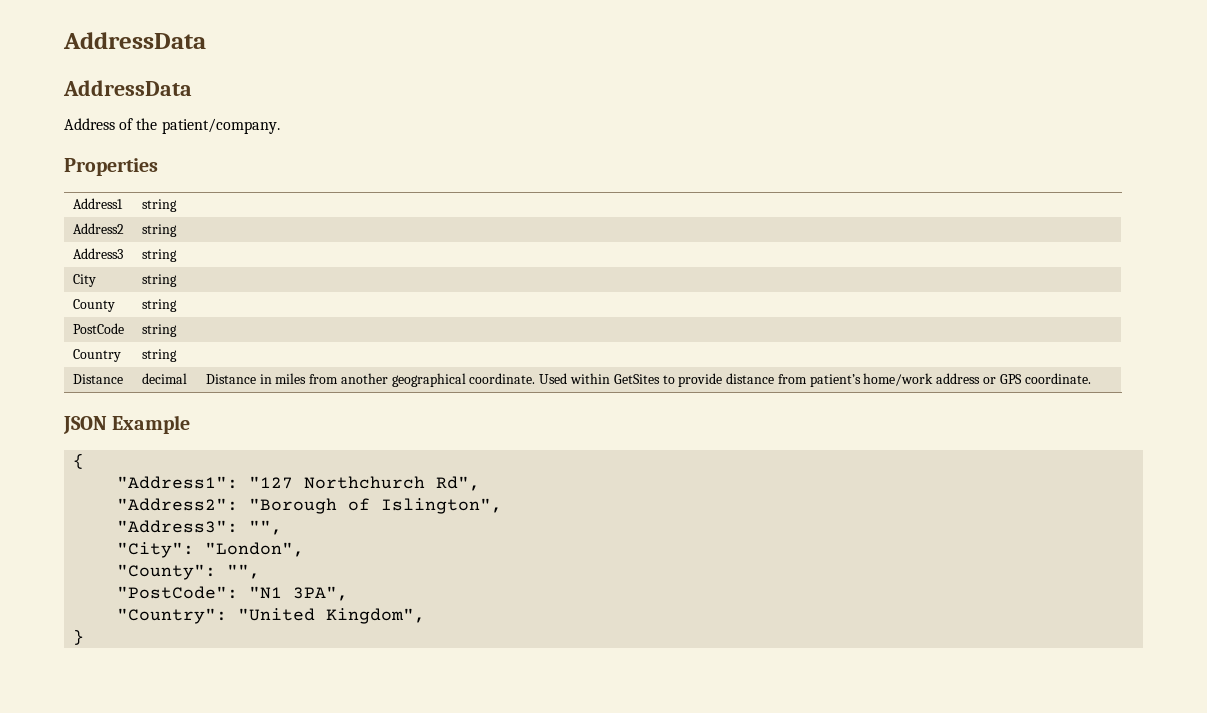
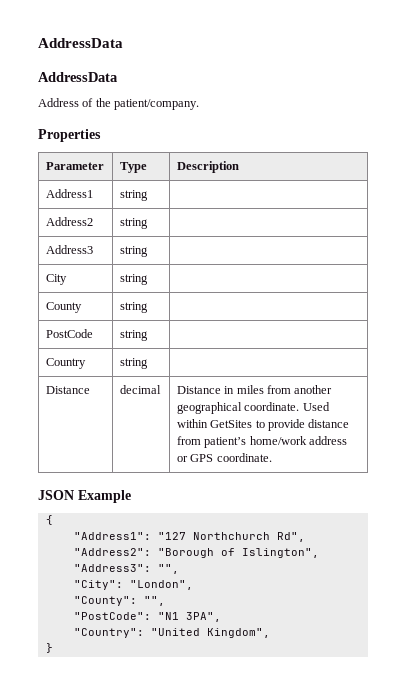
+ Parameter | Type | Description

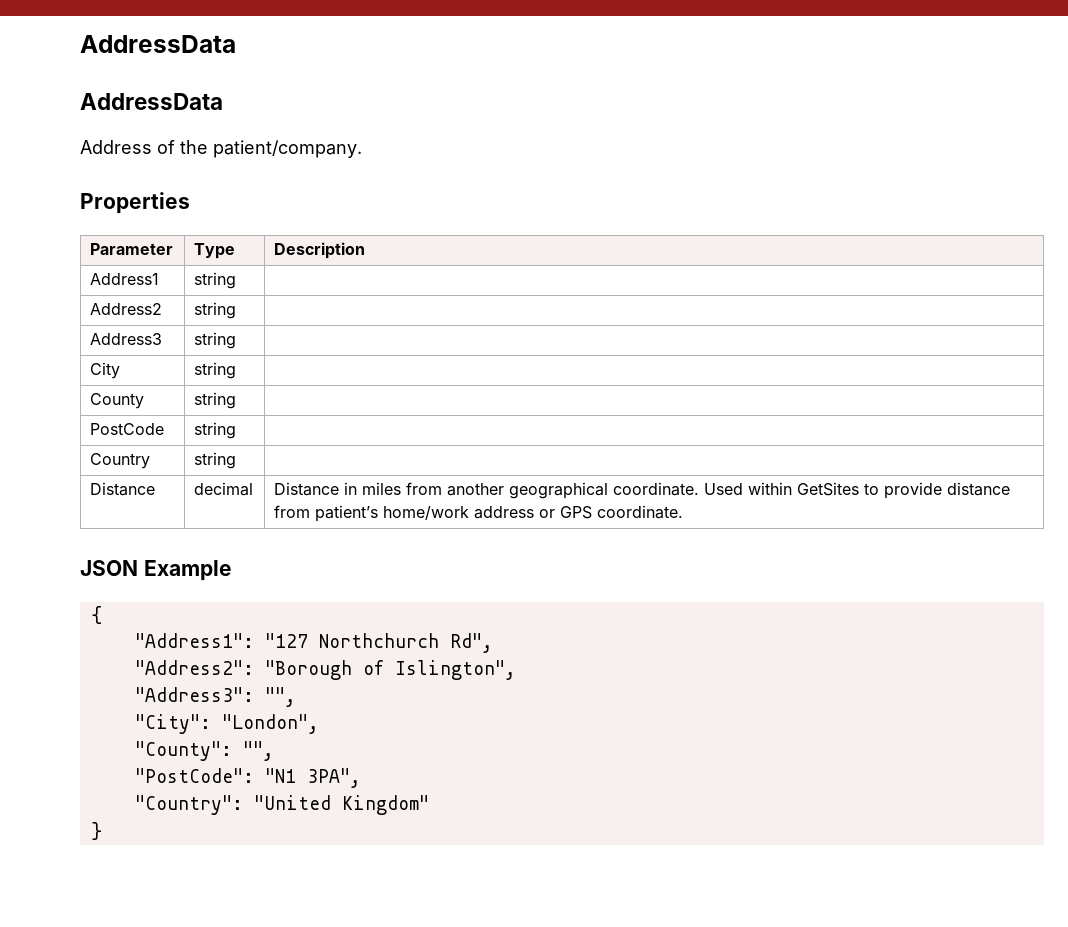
- "Country": "United Kingdom",
+ "Country": "United Kingdom"

